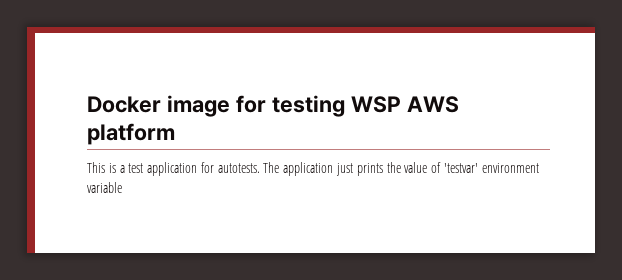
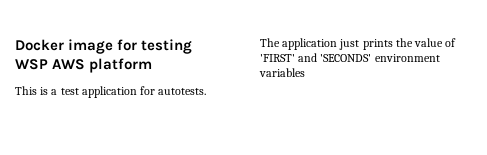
- The application just prints the value of 'testvar' environment variable
+ The application just prints the value of 'FIRST' and 'SECONDS' environment variables

